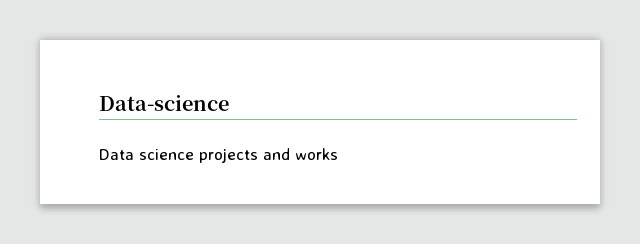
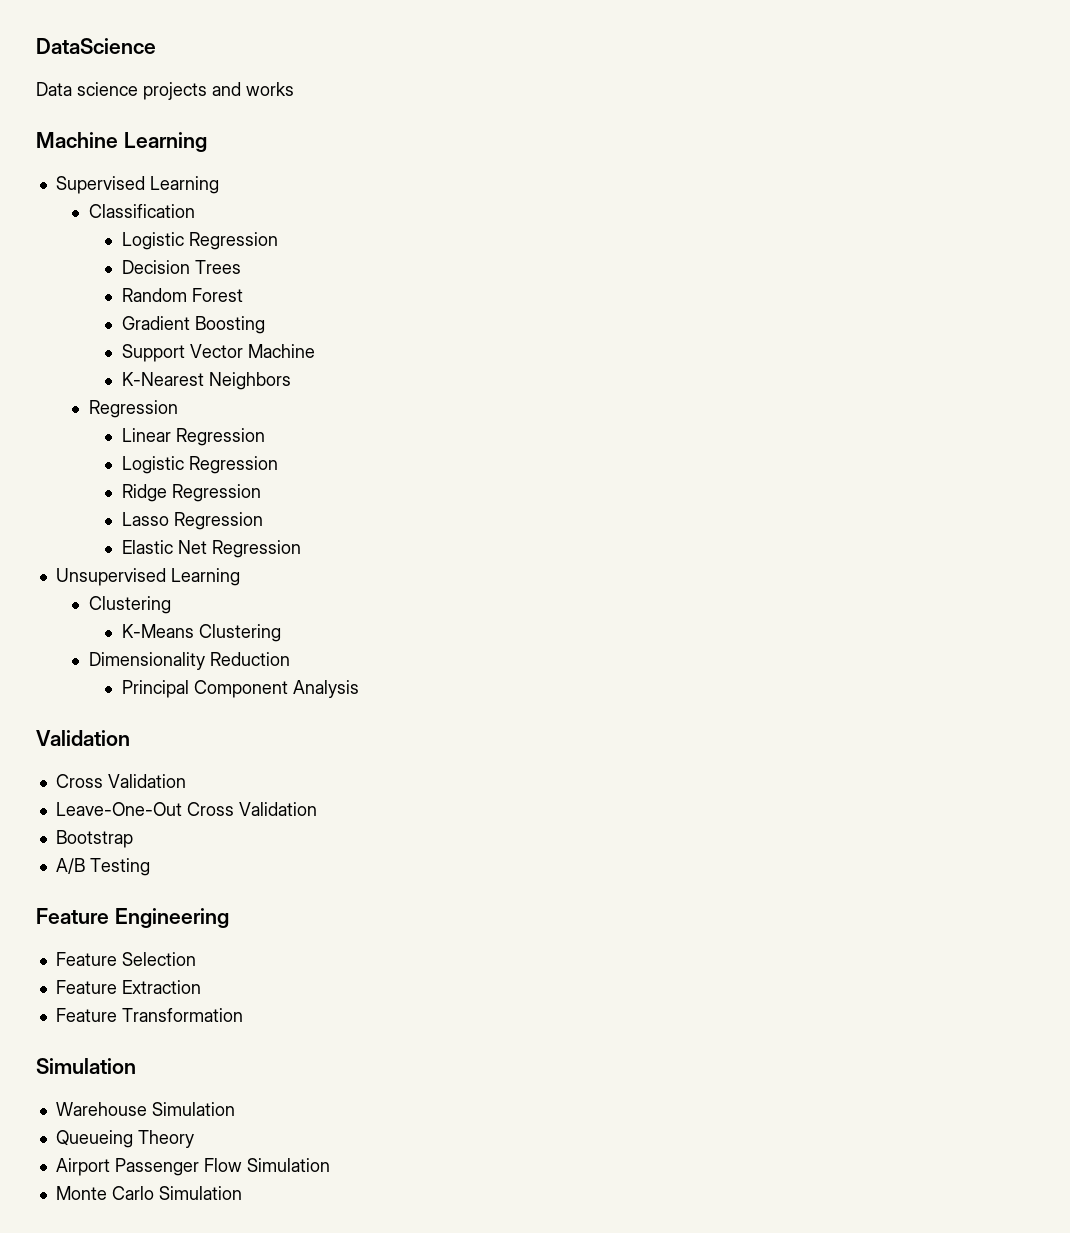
- Data-science
+ DataScience
+ Machine Learning
+ Supervised Learning
+ Classification
+ Logistic Regression
+ Decision Trees
+ Random Forest
+ Gradient Boosting
+ Support Vector Machine
+ K-Nearest Neighbors
+ Regression
+ Linear Regression
+ Logistic Regression
+ Ridge Regression
+ Lasso Regression
+ Elastic Net Regression
+ Unsupervised Learning
+ Clustering
+ K-Means Clustering
+ Dimensionality Reduction
+ Principal Component Analysis
+ Validation
+ Cross Validation
+ Leave-One-Out Cross Validation
+ Bootstrap
+ A/B Testing
+ Feature Engineering
+ Feature Selection
+ Feature Extraction
+ Feature Transformation
+ Simulation
+ Warehouse Simulation
+ Queueing Theory
+ Airport Passenger Flow Simulation
+ Monte Carlo Simulation

